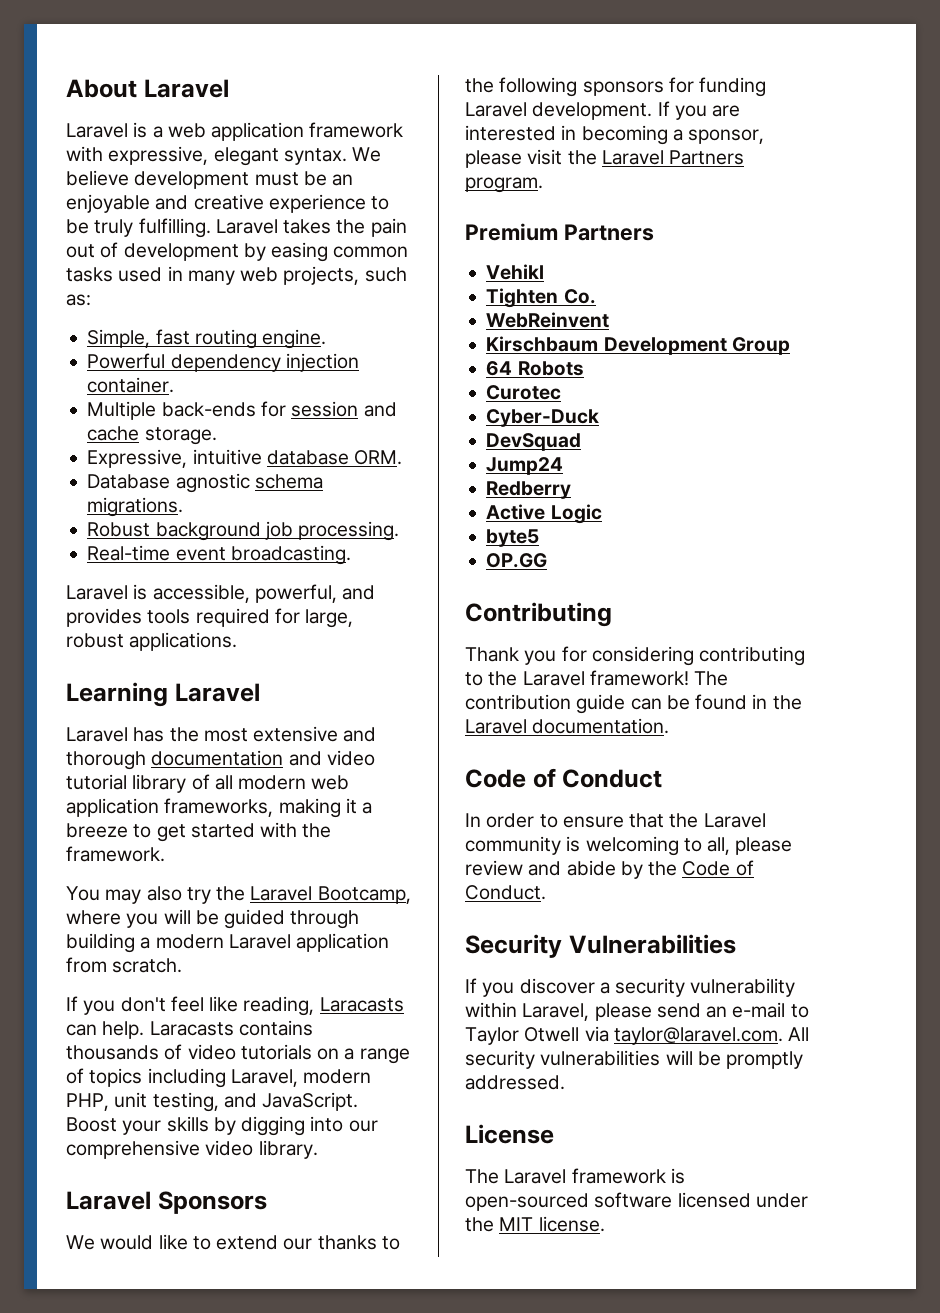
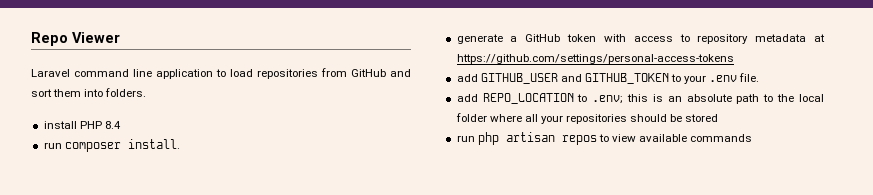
- About Laravel
- Laravel is a web application framework with expressive, elegant syntax. We believe development must be an enjoyable and creative experience to be truly fulfilling. Laravel takes the pain out of development by easing common tasks used in many web projects, such as:
- Simple, fast routing engine.
- Powerful dependency injection container.
- Multiple back-ends for session and cache storage.
- Expressive, intuitive database ORM.
- Database agnostic schema migrations.
- Robust background job processing.
- Real-time event broadcasting.
- Laravel is accessible, powerful, and provides tools required for large, robust applications.
- Learning Laravel
- Laravel has the most extensive and thorough documentation and video tutorial library of all modern web application frameworks, making it a breeze to get started with the framework.
- You may also try the Laravel Bootcamp, where you will be guided through building a modern Laravel application from scratch.
- If you don't feel like reading, Laracasts can help. Laracasts contains thousands of video tutorials on a range of topics including Laravel, modern PHP, unit testing, and JavaScript. Boost your skills by digging into our comprehensive video library.
- Laravel Sponsors
- We would like to extend our thanks to the following sponsors for funding Laravel development. If you are interested in becoming a sponsor, please visit the Laravel Partners program.
- Premium Partners
- Vehikl
- Tighten Co.
- WebReinvent
- Kirschbaum Development Group
- 64 Robots
- Curotec
- Cyber-Duck
- DevSquad
- Jump24
- Redberry
- Active Logic
- byte5
- OP.GG
- Contributing
- Thank you for considering contributing to the Laravel framework! The contribution guide can be found in the Laravel documentation.
- Code of Conduct
- In order to ensure that the Laravel community is welcoming to all, please review and abide by the Code of Conduct.
- Security Vulnerabilities
- If you discover a security vulnerability within Laravel, please send an e-mail to Taylor Otwell via taylor@laravel.com. All security vulnerabilities will be promptly addressed.
- License
- The Laravel framework is open-sourced software licensed under the MIT license.
+ Repo Viewer
+ Laravel command line application to load repositories from GitHub and sort them into folders.
+ install PHP 8.4
+ run composer install.
+ generate a GitHub token with access to repository metadata at https://github.com/settings/personal-access-tokens
+ add GITHUB_USER and GITHUB_TOKEN to your .env file.
+ add REPO_LOCATION to .env; this is an absolute path to the local folder where all your repositories should be stored
+ run php artisan repos to view available commands

